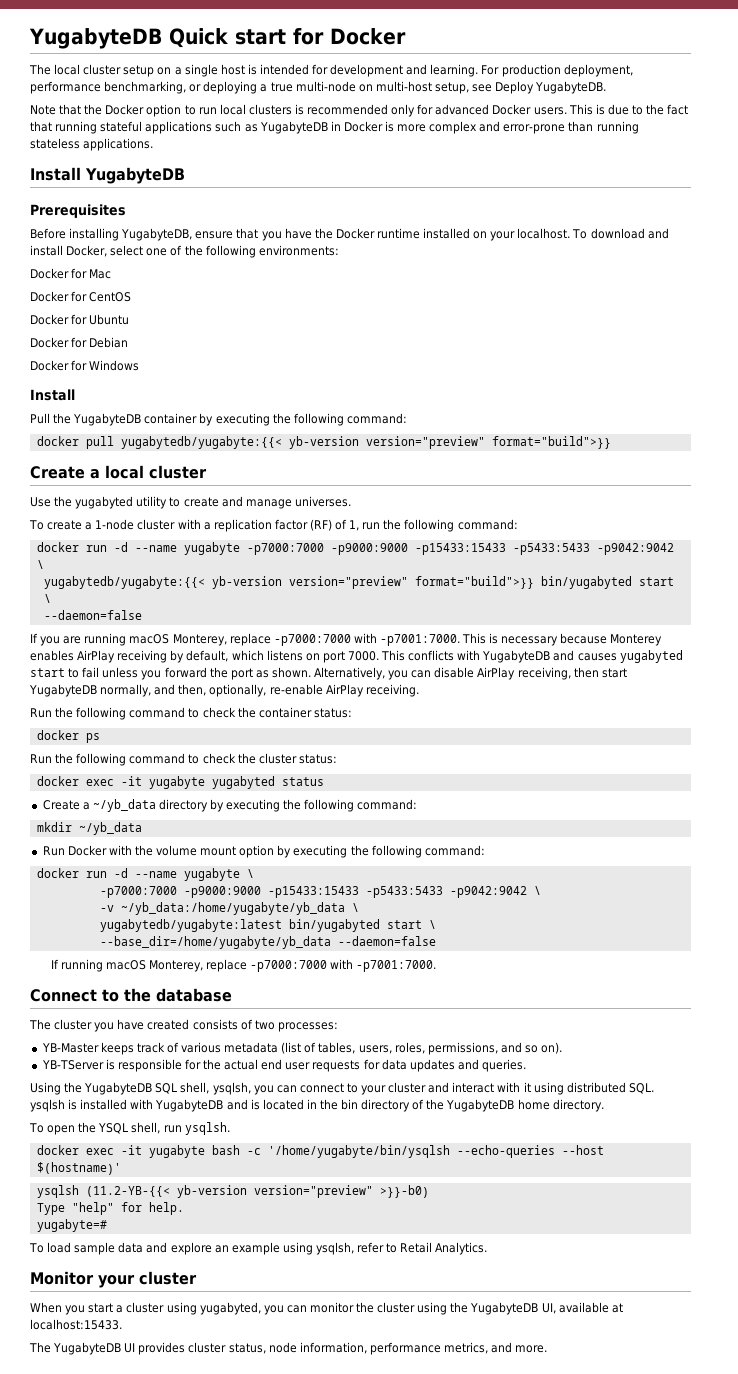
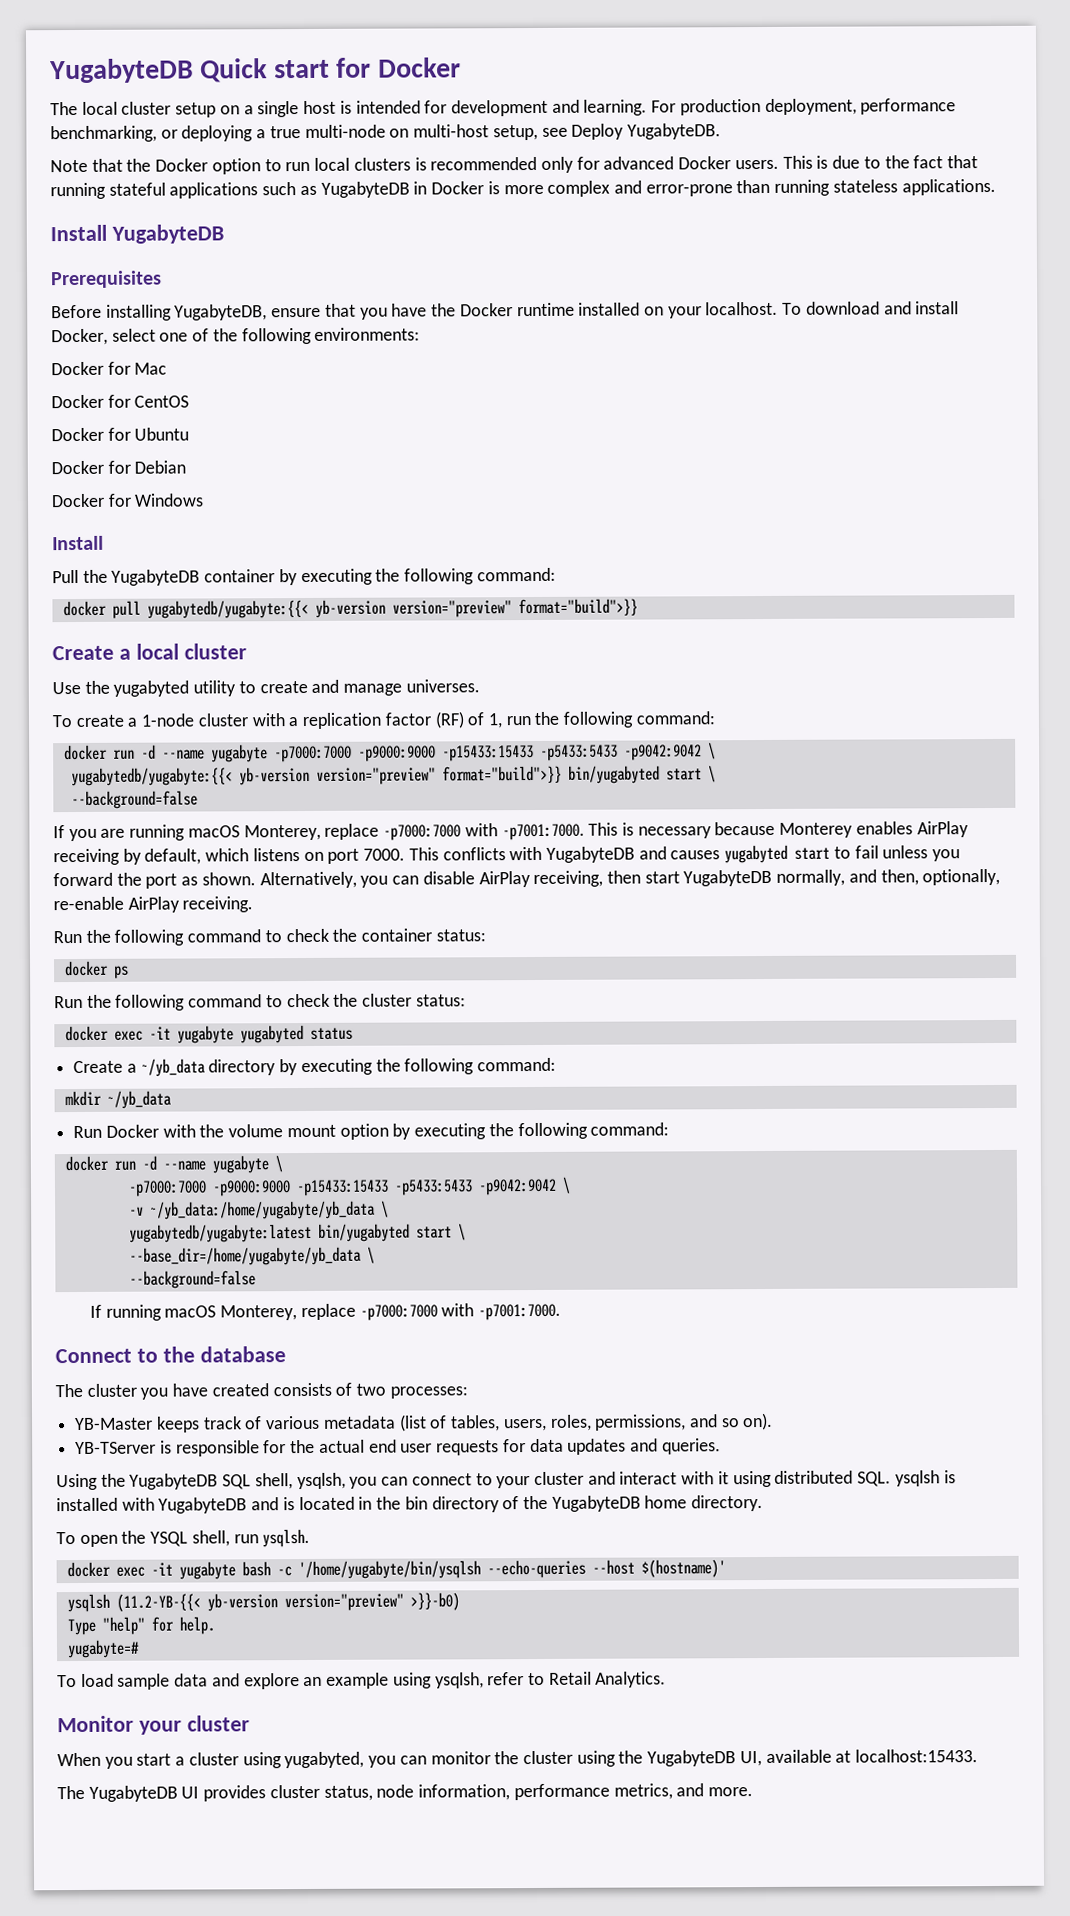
  yugabytedb/yugabyte:{{< yb-version version="preview" format="build">}} bin/yugabyted start \
- --daemon=false
+ --background=false
- --base_dir=/home/yugabyte/yb_data --daemon=false
+ --base_dir=/home/yugabyte/yb_data \
+ --background=false

